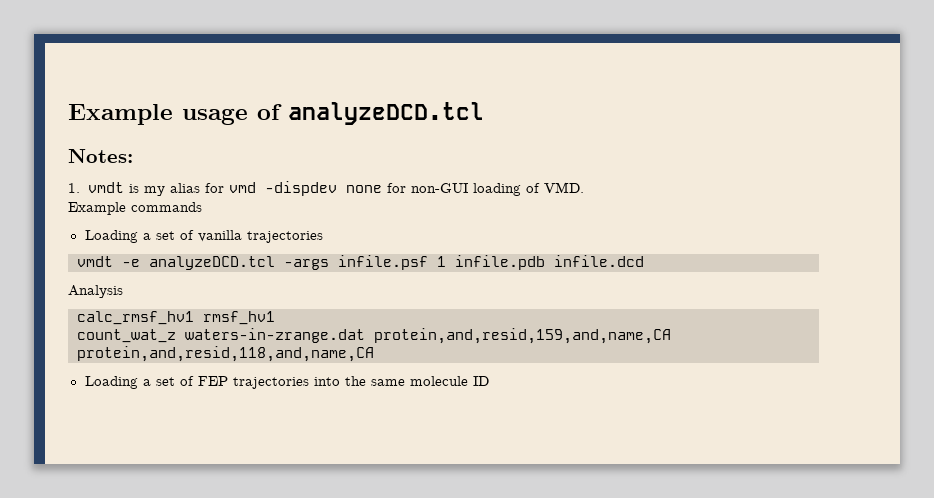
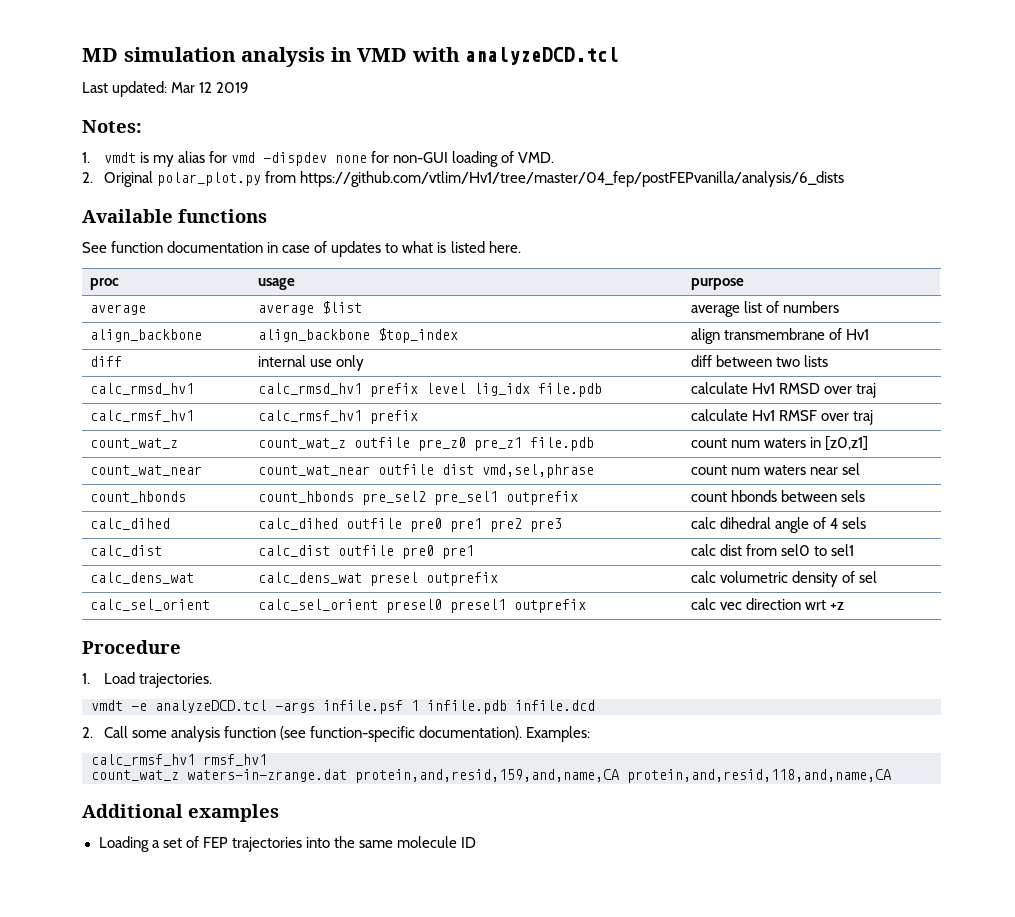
- Example usage of analyzeDCD.tcl
+ MD simulation analysis in VMD with analyzeDCD.tcl
+ Last updated: Mar 12 2019
- Example commands
- Loading a set of vanilla trajectories
+ 2. Original polar_plot.py from https://github.com/vtlim/Hv1/tree/master/04_fep/postFEPvanilla/analysis/6_dists
+ Available functions
+ See function documentation in case of updates to what is listed here.
+ proc | usage | purpose
+ average | average $list | average list of numbers
+ align_backbone | align_backbone $top_index | align transmembrane of Hv1
+ diff | internal use only | diff between two lists
+ calc_rmsd_hv1 | calc_rmsd_hv1 prefix level lig_idx file.pdb | calculate Hv1 RMSD over traj
+ calc_rmsf_hv1 | calc_rmsf_hv1 prefix | calculate Hv1 RMSF over traj
+ count_wat_z | count_wat_z outfile pre_z0 pre_z1 file.pdb | count num waters in [z0,z1]
+ count_wat_near | count_wat_near outfile dist vmd,sel,phrase | count num waters near sel
+ count_hbonds | count_hbonds pre_sel2 pre_sel1 outprefix | count hbonds between sels
+ calc_dihed | calc_dihed outfile pre0 pre1 pre2 pre3 | calc dihedral angle of 4 sels
+ calc_dist | calc_dist outfile pre0 pre1 | calc dist from sel0 to sel1
+ calc_dens_wat | calc_dens_wat presel outprefix | calc volumetric density of sel
+ calc_sel_orient | calc_sel_orient presel0 presel1 outprefix | calc vec direction wrt +z
+ Procedure
+ 1. Load trajectories.
- Analysis
+ 2. Call some analysis function (see function-specific documentation). Examples:
+ Additional examples

